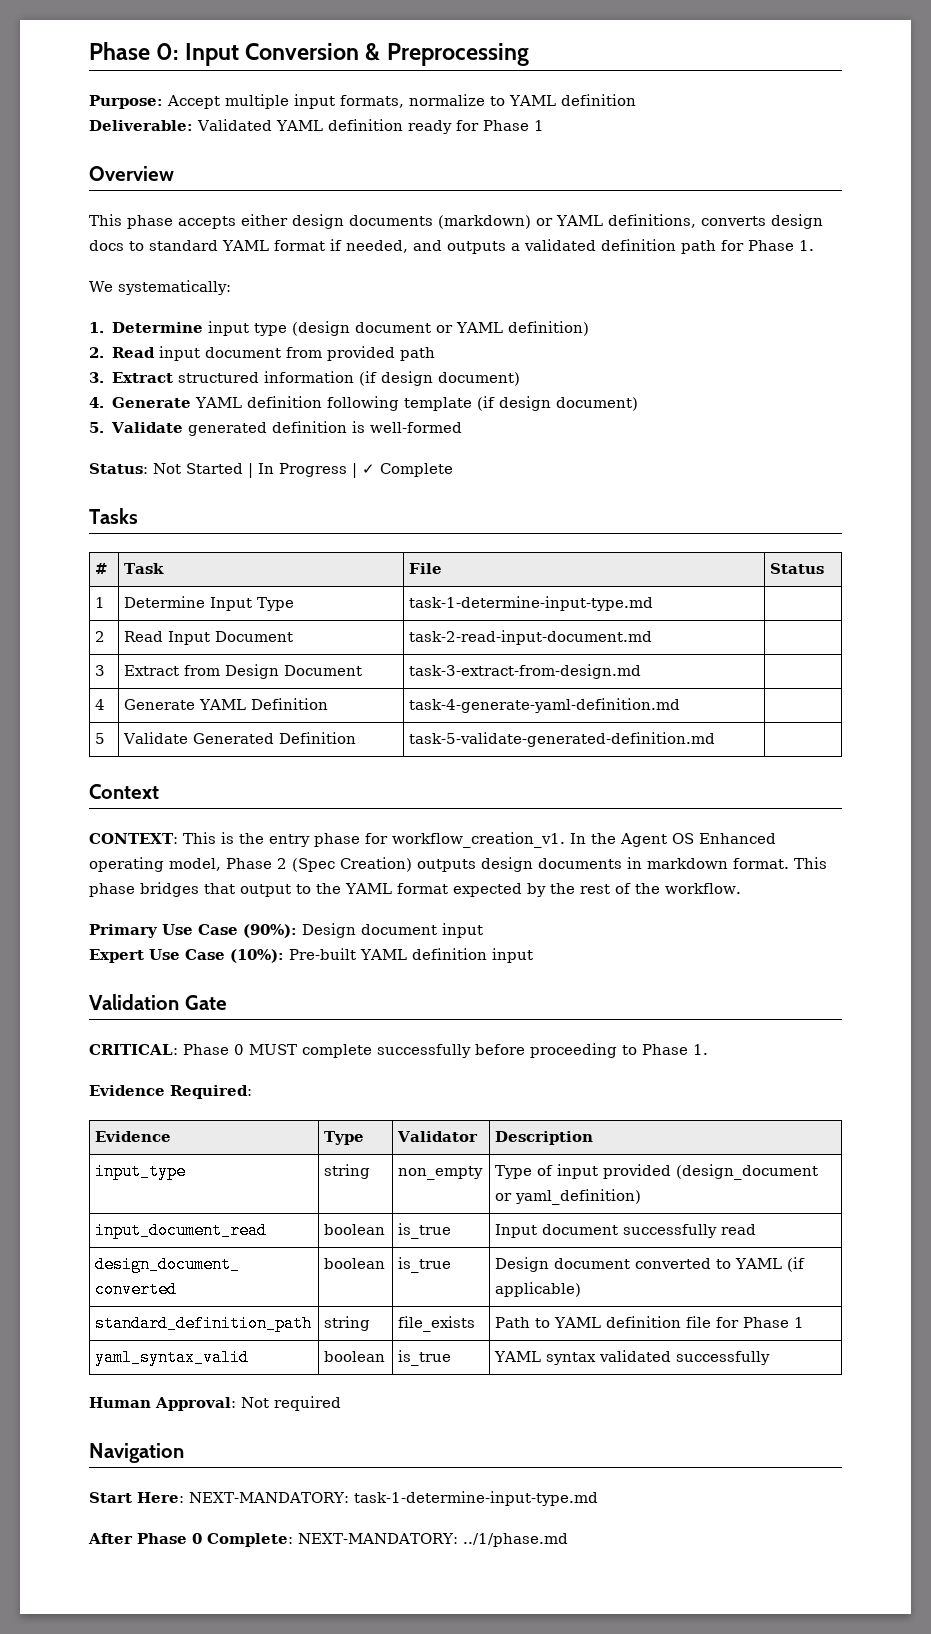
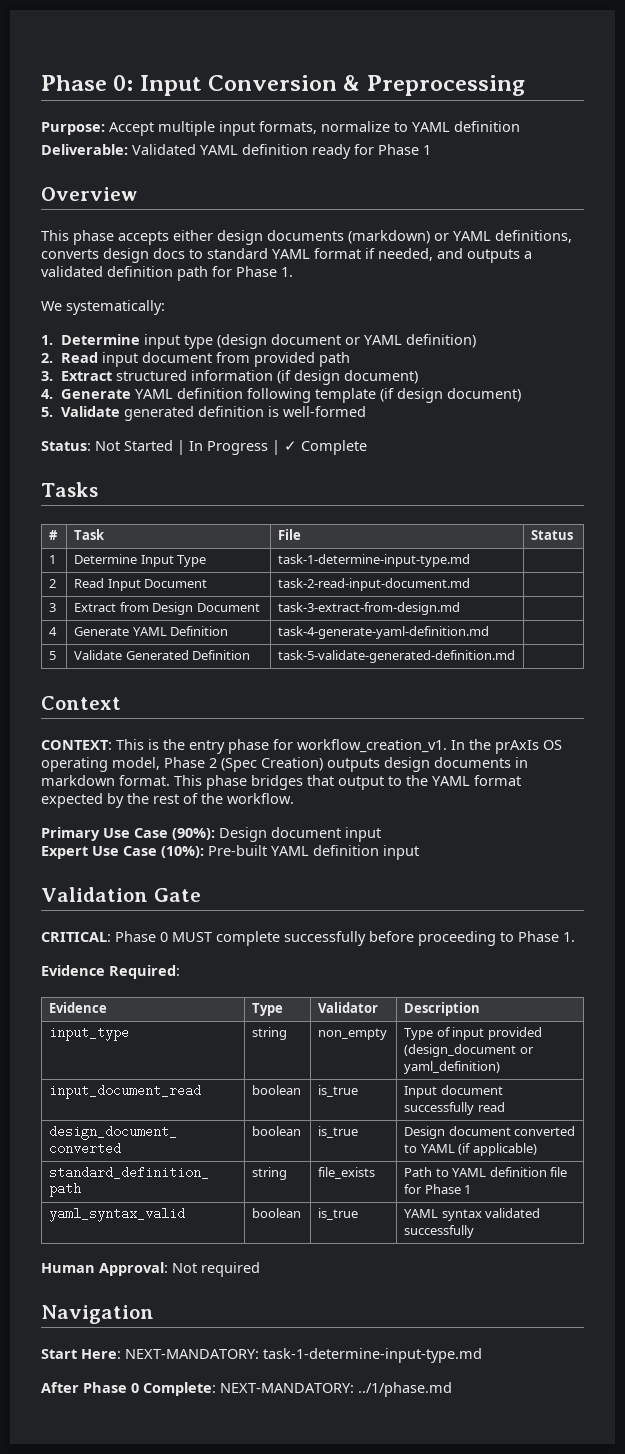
- In the Agent OS Enhanced operating model, Phase 2 (Spec Creation) outputs design documents in markdown format.
+ In the prAxIs OS operating model, Phase 2 (Spec Creation) outputs design documents in markdown format.

